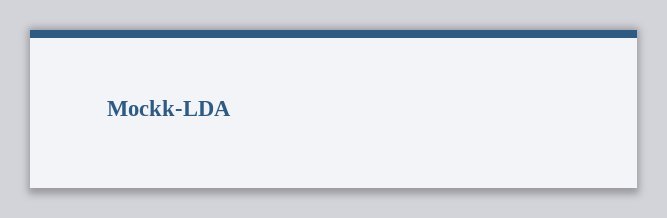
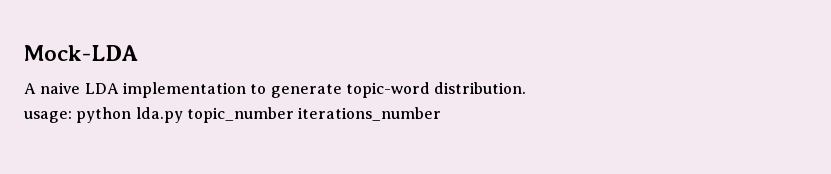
- Mockk-LDA
+ Mock-LDA
+ A naive LDA implementation to generate topic-word distribution.
+ usage: python lda.py topic_number iterations_number

